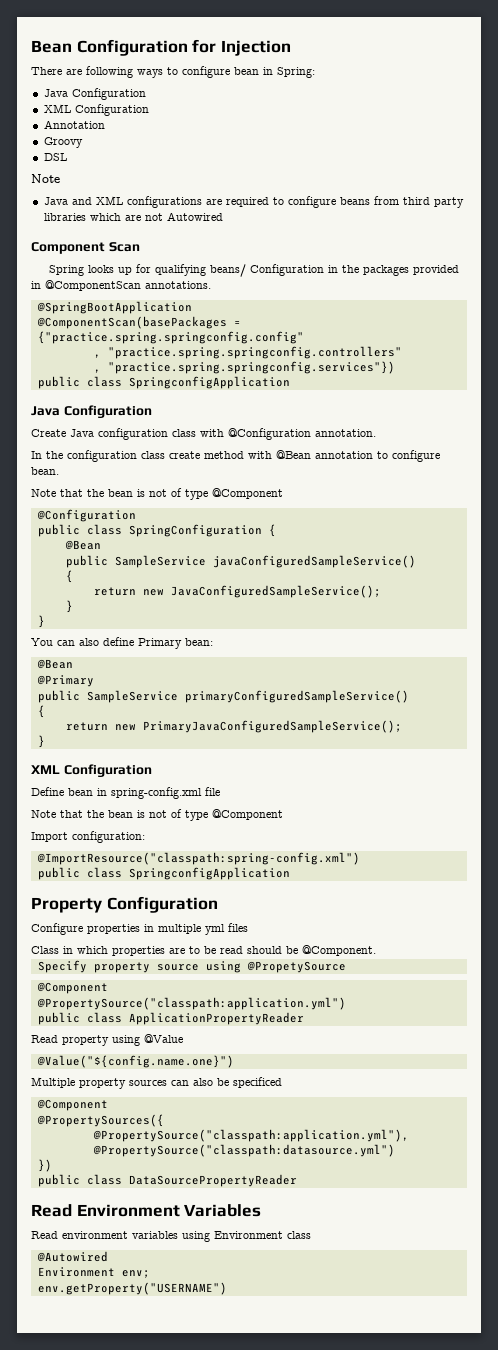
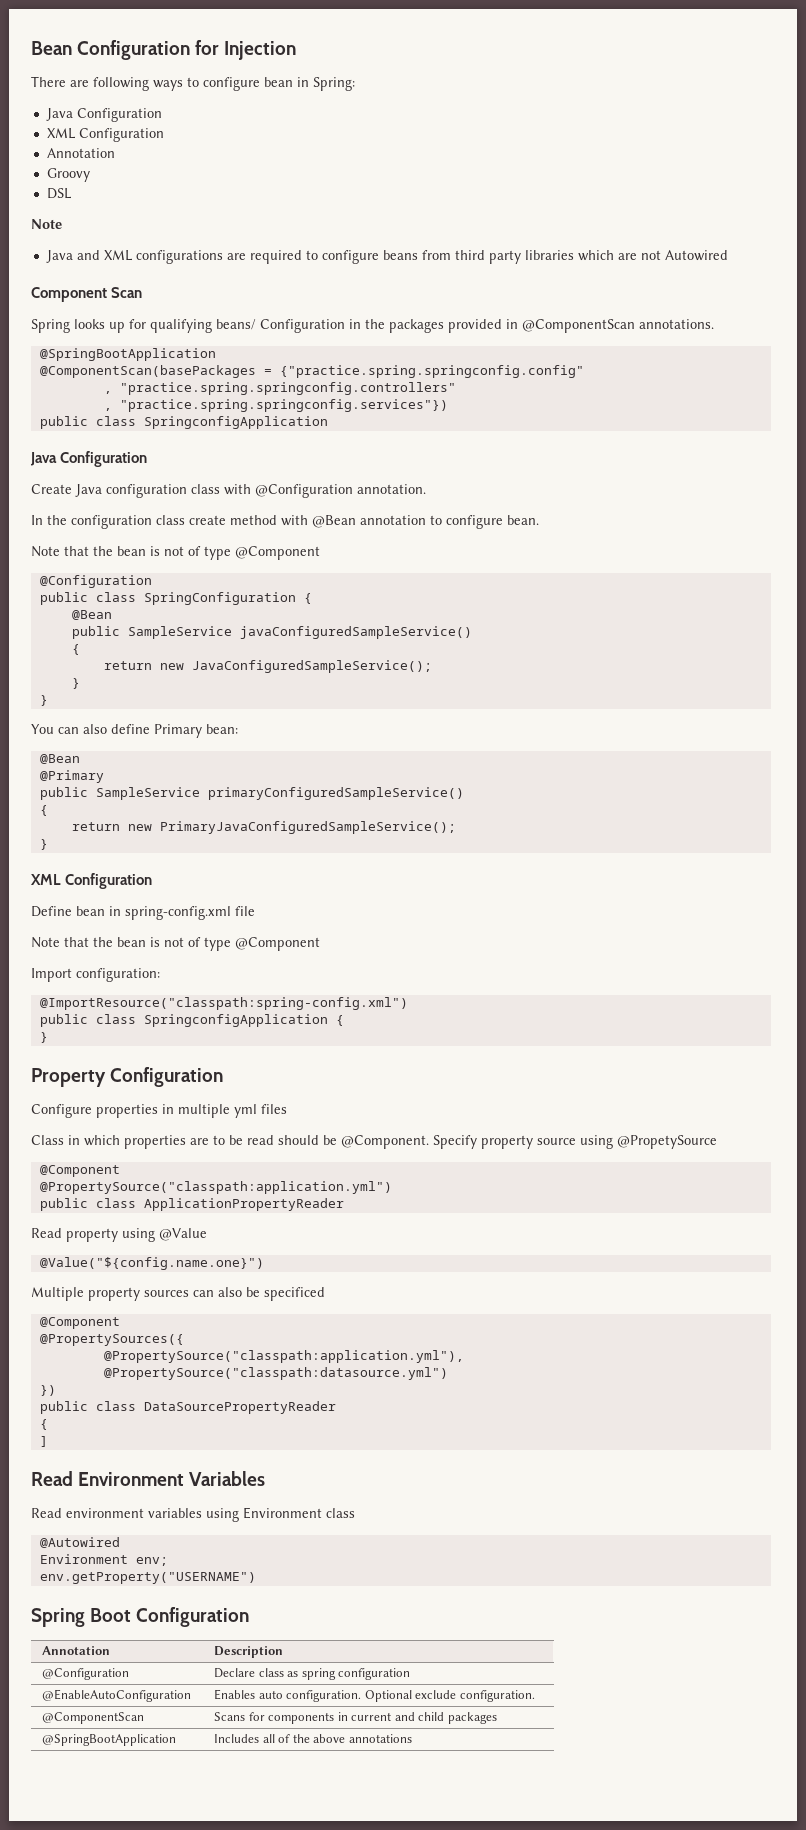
  @ImportResource("classpath:spring-config.xml")
- public class SpringconfigApplication
+ public class SpringconfigApplication {
+ }
- Class in which properties are to be read should be @Component.
- Specify property source using @PropetySource
+ Class in which properties are to be read should be @Component. Specify property source using @PropetySource
  public class DataSourcePropertyReader
+ {
+ ]
+ Spring Boot Configuration
+ Annotation | Description
+ @Configuration | Declare class as spring configuration
+ @EnableAutoConfiguration | Enables auto configuration. Optional exclude configuration.
+ @ComponentScan | Scans for components in current and child packages
+ @SpringBootApplication | Includes all of the above annotations

